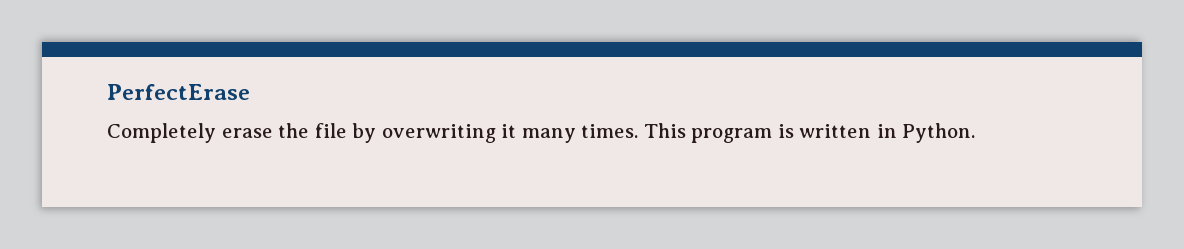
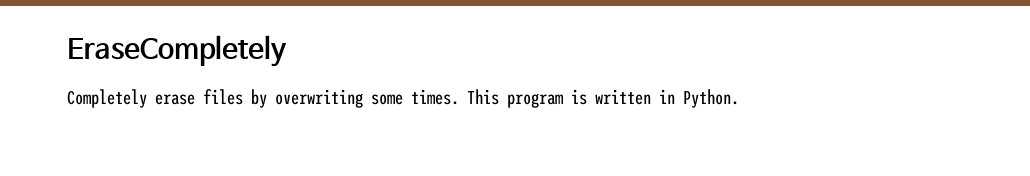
- PerfectErase
+ EraseCompletely
- Completely erase the file by overwriting it many times.
+ Completely erase files by overwriting some times.

